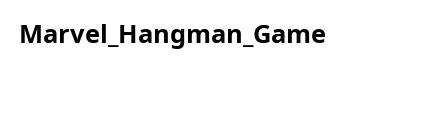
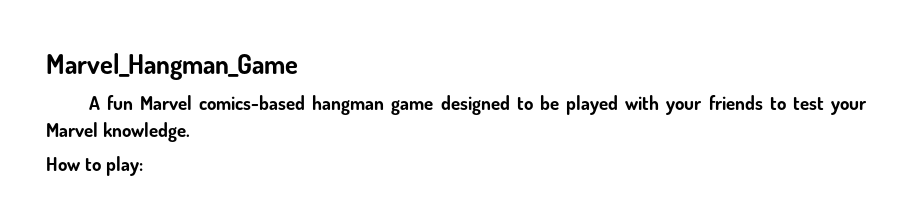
+ A fun Marvel comics-based hangman game designed to be played with your friends to test your Marvel knowledge.
+ How to play:

